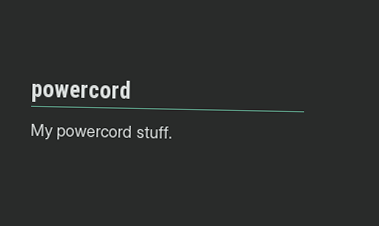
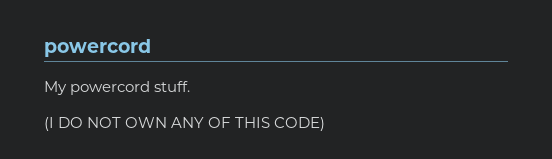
+ (I DO NOT OWN ANY OF THIS CODE)

